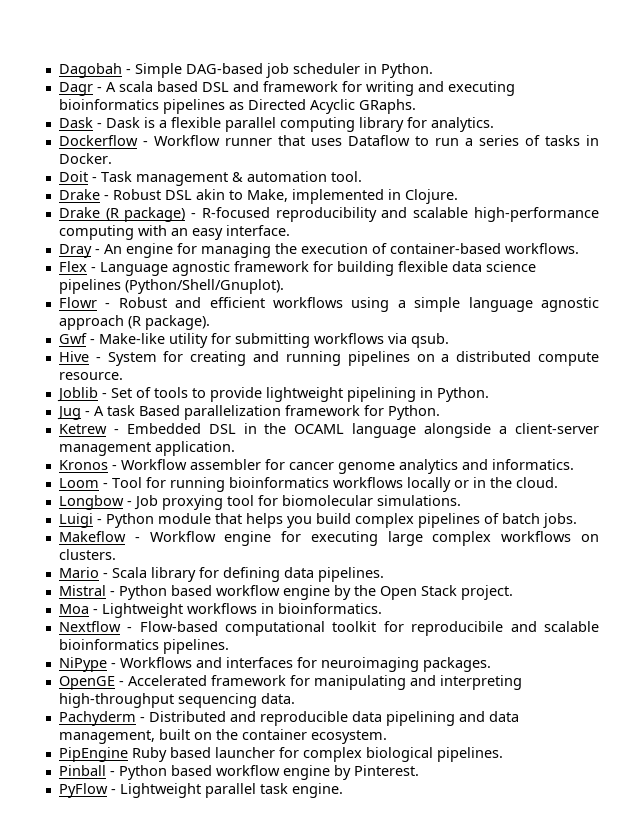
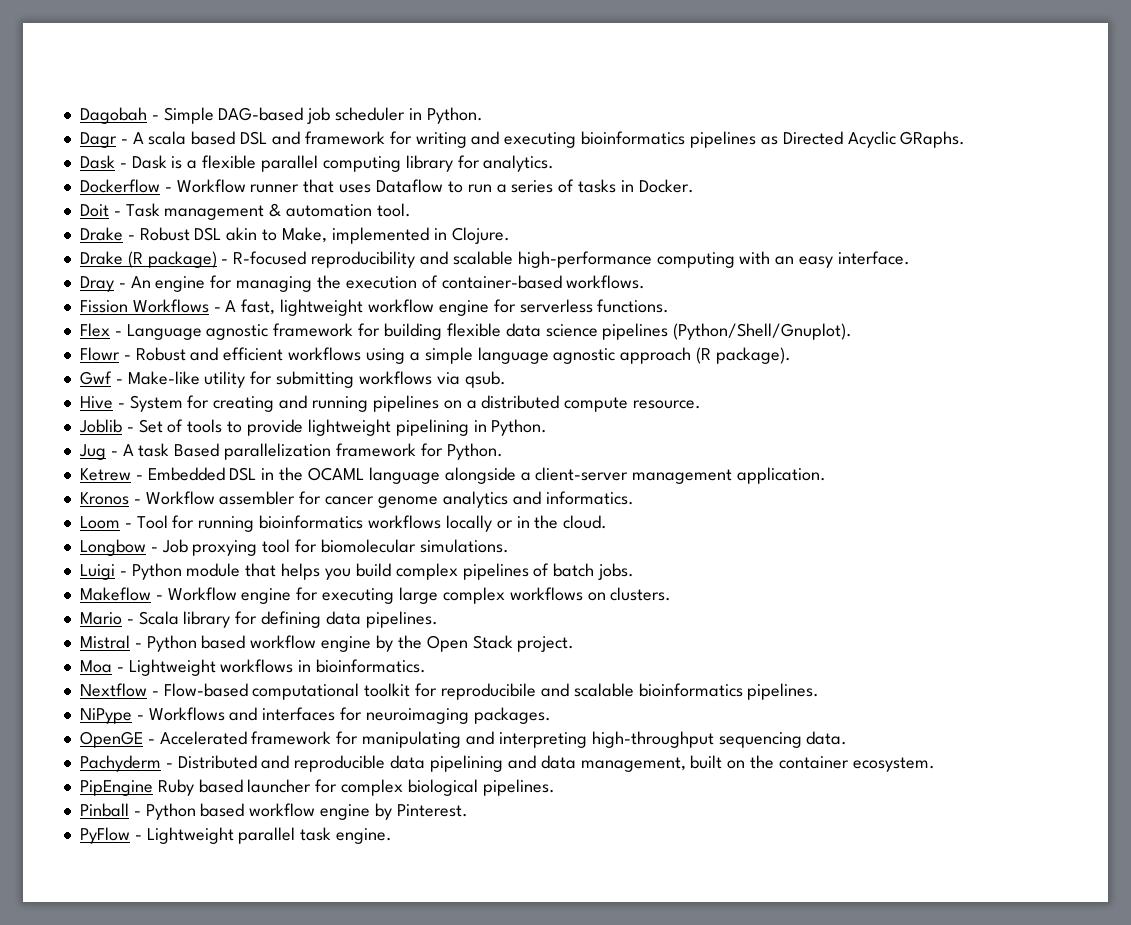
+ Fission Workflows - A fast, lightweight workflow engine for serverless functions.

